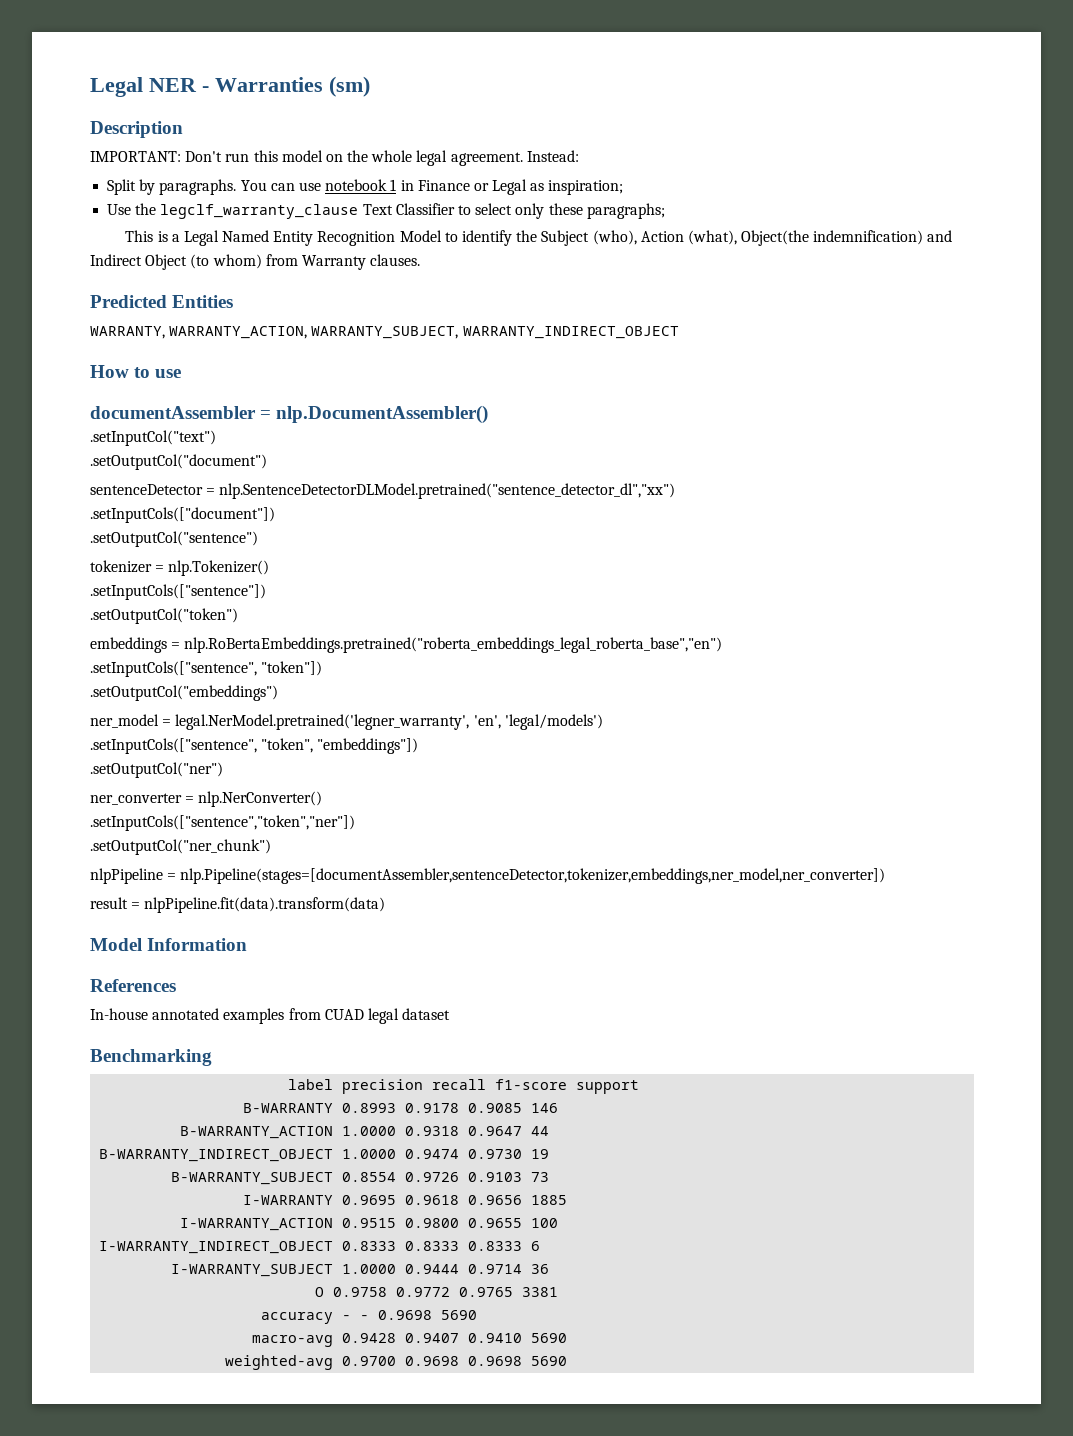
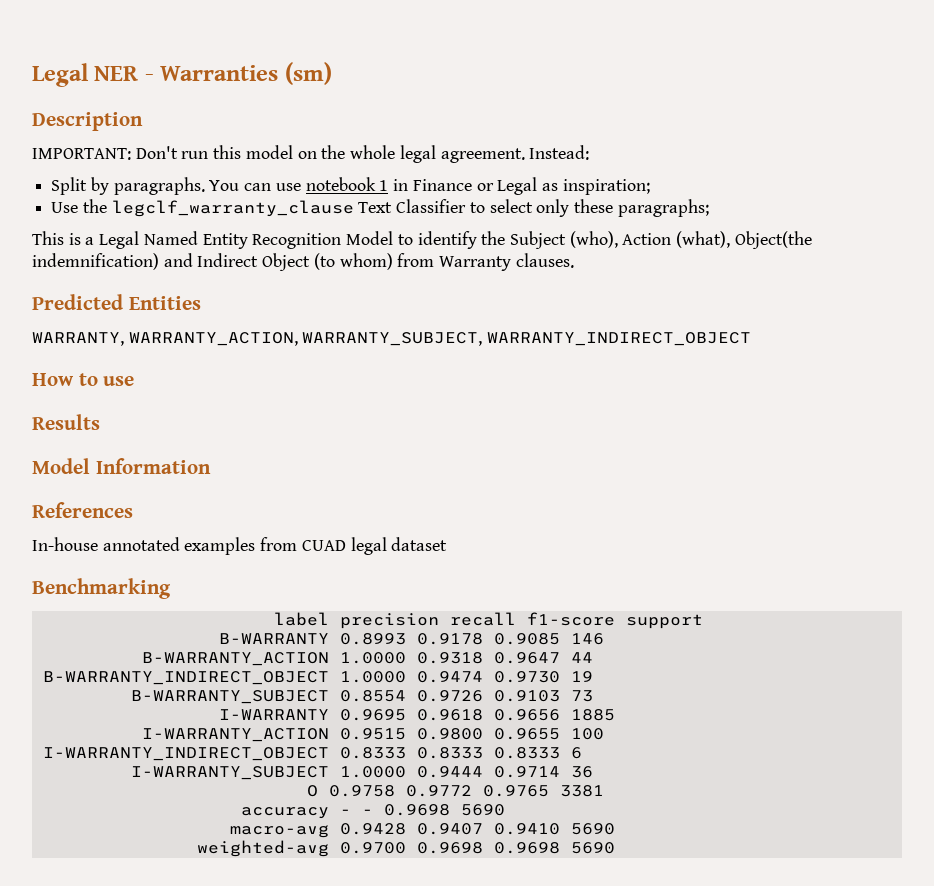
- documentAssembler = nlp.DocumentAssembler()
- .setInputCol("text")
- .setOutputCol("document")
- sentenceDetector = nlp.SentenceDetectorDLModel.pretrained("sentence_detector_dl","xx")
- .setInputCols(["document"])
- .setOutputCol("sentence")
- tokenizer = nlp.Tokenizer()
- .setInputCols(["sentence"])
- .setOutputCol("token")
- embeddings = nlp.RoBertaEmbeddings.pretrained("roberta_embeddings_legal_roberta_base","en")
- .setInputCols(["sentence", "token"])
- .setOutputCol("embeddings")
- ner_model = legal.NerModel.pretrained('legner_warranty', 'en', 'legal/models')
- .setInputCols(["sentence", "token", "embeddings"])
- .setOutputCol("ner")
- ner_converter = nlp.NerConverter()
- .setInputCols(["sentence","token","ner"])
- .setOutputCol("ner_chunk")
- nlpPipeline = nlp.Pipeline(stages=[documentAssembler,sentenceDetector,tokenizer,embeddings,ner_model,ner_converter])
- result = nlpPipeline.fit(data).transform(data)
+ Results

